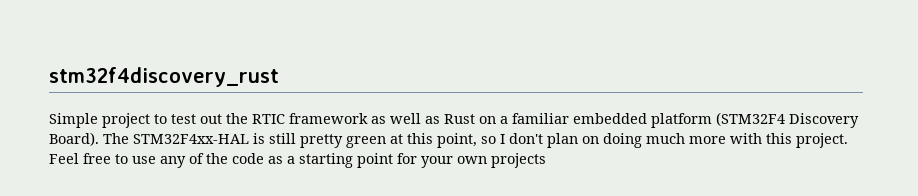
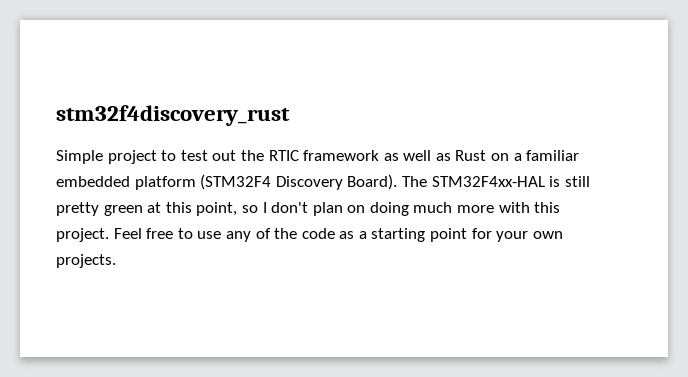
- Feel free to use any of the code as a starting point for your own projects
+ Feel free to use any of the code as a starting point for your own projects.

